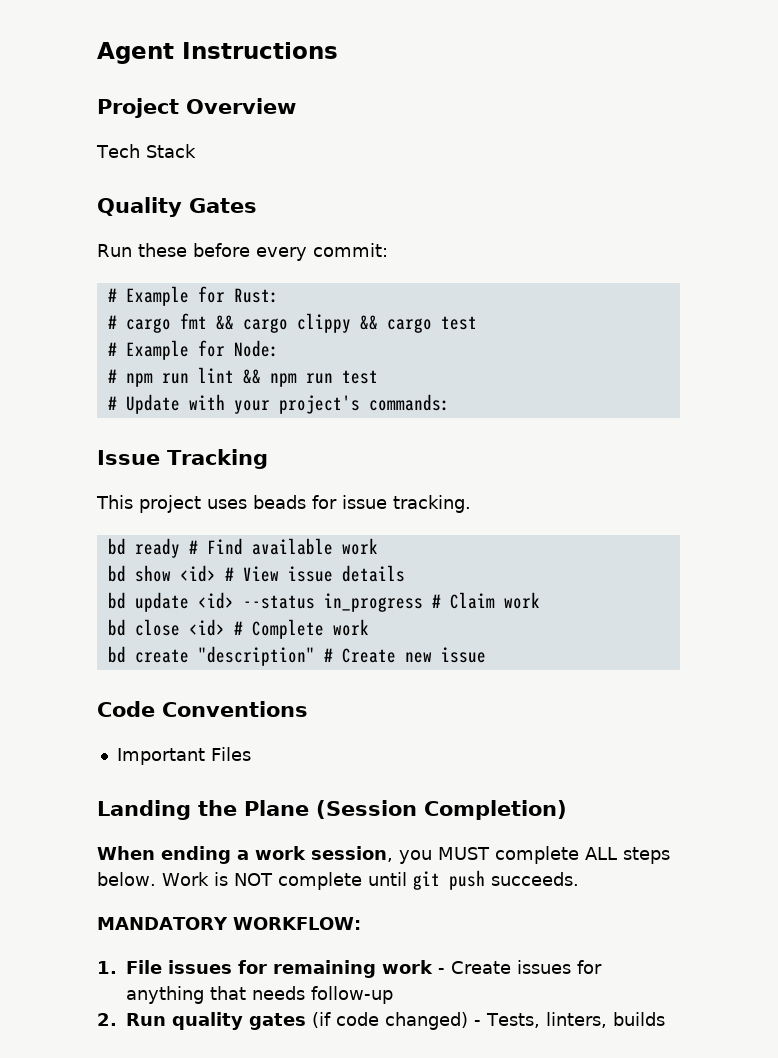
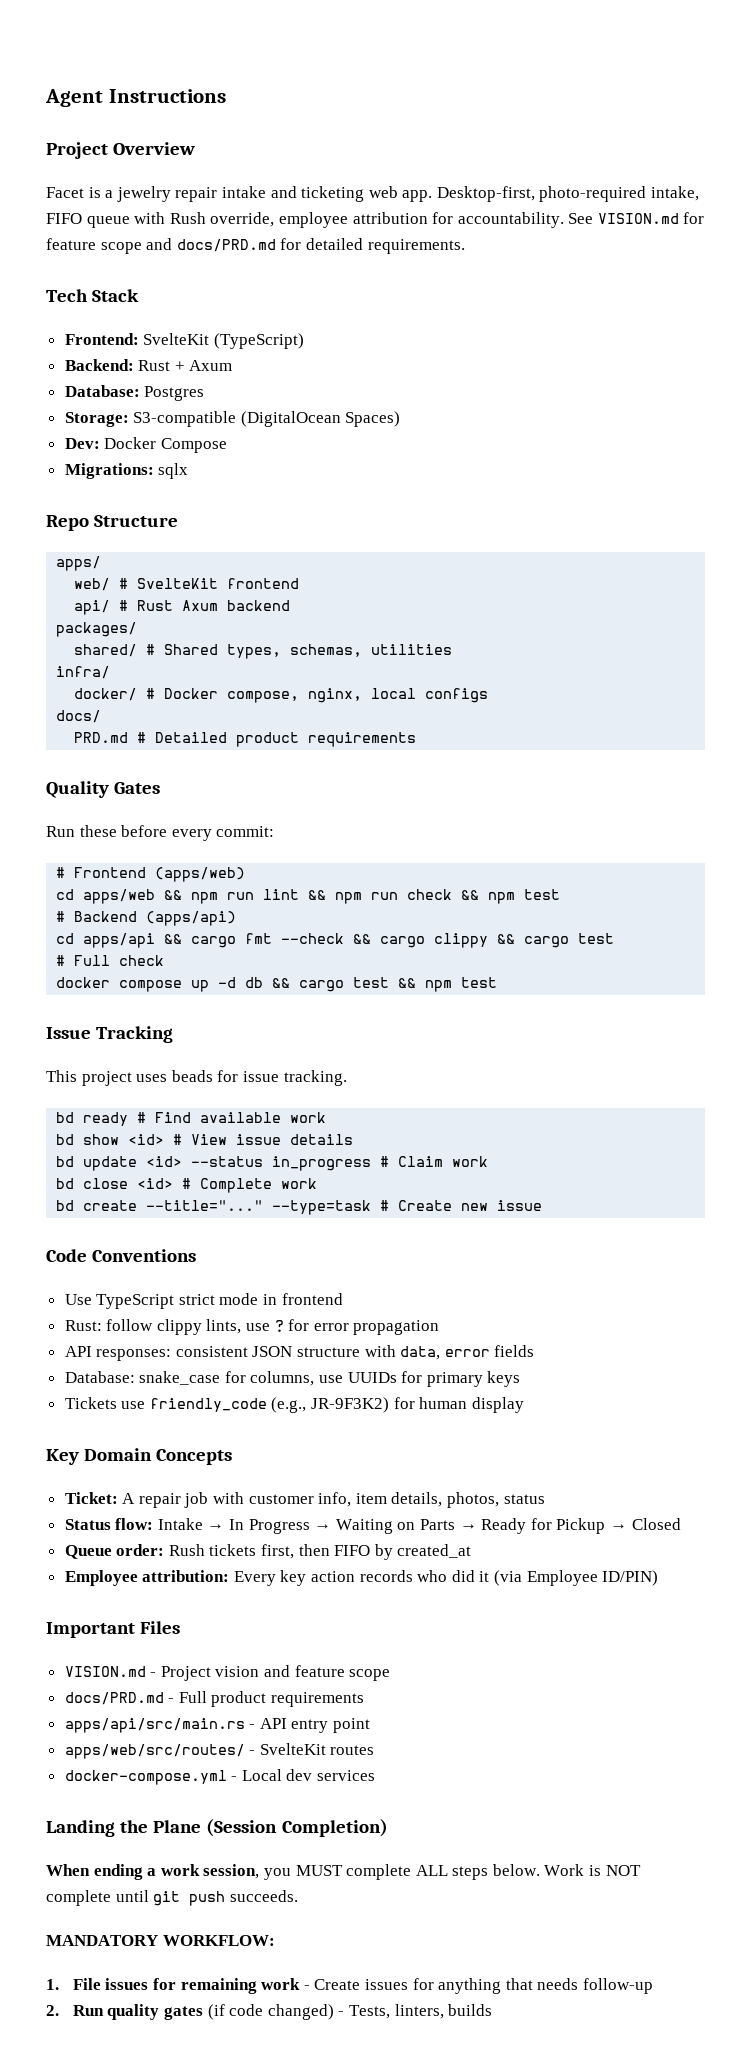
+ Facet is a jewelry repair intake and ticketing web app. Desktop-first, photo-required intake, FIFO queue with Rush override, employee attribution for accountability. See VISION.md for feature scope and docs/PRD.md for detailed requirements.
  Tech Stack
+ Frontend: SvelteKit (TypeScript)
+ Backend: Rust + Axum
+ Database: Postgres
+ Storage: S3-compatible (DigitalOcean Spaces)
+ Dev: Docker Compose
+ Migrations: sqlx
+ Repo Structure
+ apps/
+ web/ # SvelteKit frontend
+ api/ # Rust Axum backend
+ packages/
+ shared/ # Shared types, schemas, utilities
+ infra/
+ docker/ # Docker compose, nginx, local configs
+ docs/
+ PRD.md # Detailed product requirements
- # Example for Rust:
- # cargo fmt && cargo clippy && cargo test
+ # Frontend (apps/web)
+ cd apps/web && npm run lint && npm run check && npm test
+ # Backend (apps/api)
+ cd apps/api && cargo fmt --check && cargo clippy && cargo test
- # Example for Node:
- # npm run lint && npm run test
- # Update with your project's commands:
+ # Full check
+ docker compose up -d db && cargo test && npm test
- bd create "description" # Create new issue
+ bd create --title="..." --type=task # Create new issue
+ Use TypeScript strict mode in frontend
+ Rust: follow clippy lints, use ? for error propagation
+ API responses: consistent JSON structure with data, error fields
+ Database: snake_case for columns, use UUIDs for primary keys
+ Tickets use friendly_code (e.g., JR-9F3K2) for human display
+ Key Domain Concepts
+ Ticket: A repair job with customer info, item details, photos, status
+ Status flow: Intake → In Progress → Waiting on Parts → Ready for Pickup → Closed
+ Queue order: Rush tickets first, then FIFO by created_at
+ Employee attribution: Every key action records who did it (via Employee ID/PIN)
  Important Files
+ VISION.md - Project vision and feature scope
+ docs/PRD.md - Full product requirements
+ apps/api/src/main.rs - API entry point
+ apps/web/src/routes/ - SvelteKit routes
+ docker-compose.yml - Local dev services

